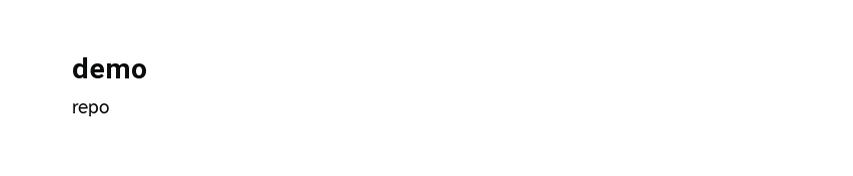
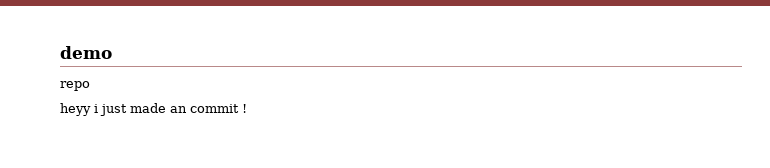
+ heyy i just made an commit !

